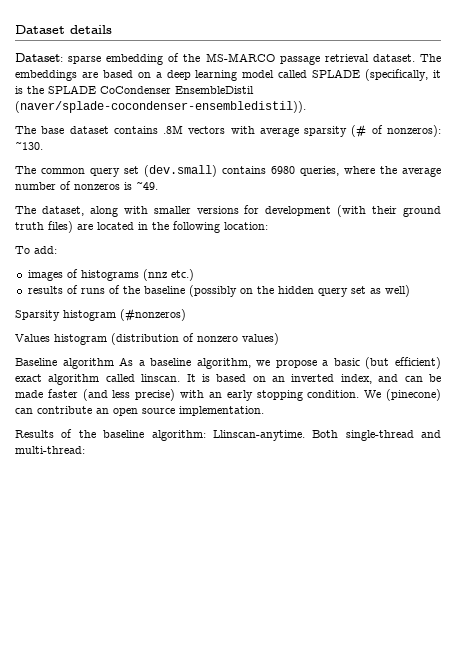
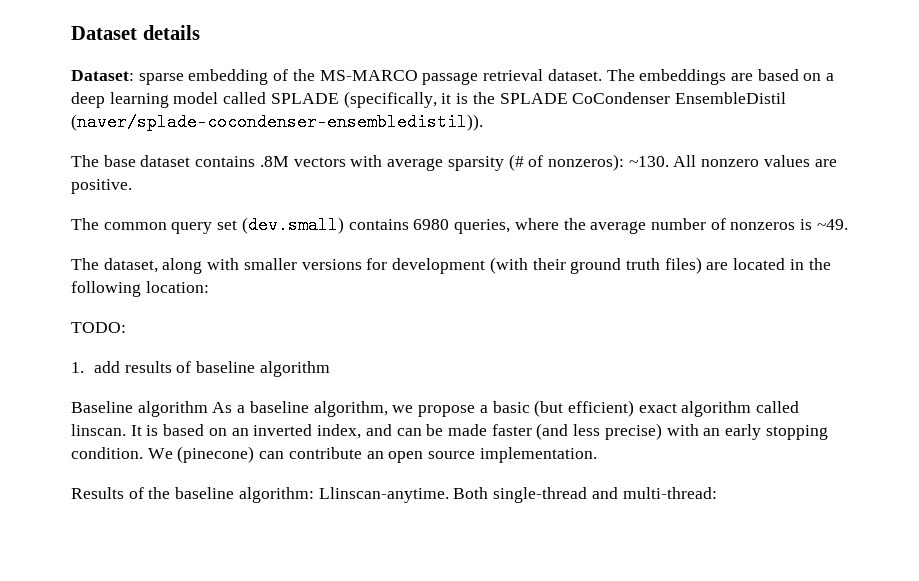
+ All nonzero values are positive.
- To add:
- images of histograms (nnz etc.)
- results of runs of the baseline (possibly on the hidden query set as well)
- Sparsity histogram (#nonzeros)
- Values histogram (distribution of nonzero values)
+ TODO:
+ 1. add results of baseline algorithm

